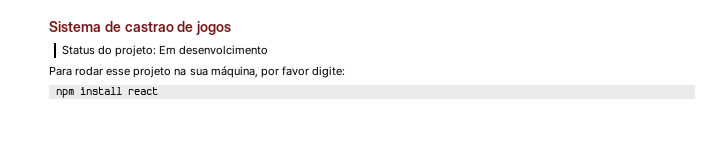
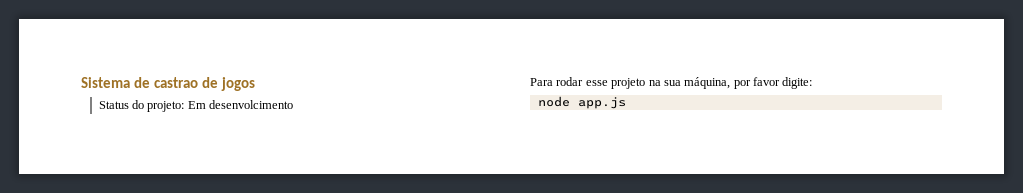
- npm install react
+ node app.js

